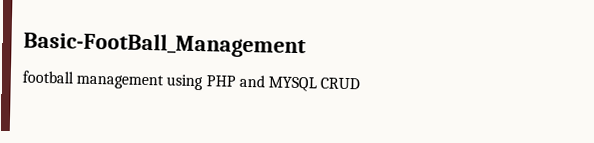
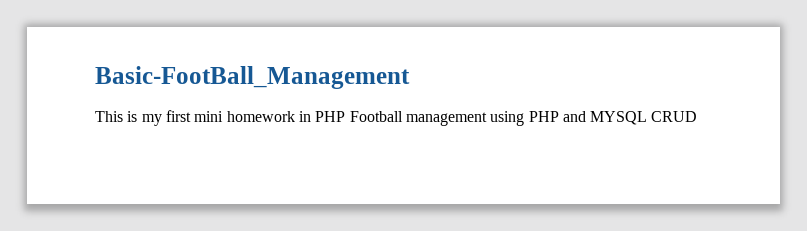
- football management using PHP and MYSQL CRUD
+ This is my first mini homework in PHP Football management using PHP and MYSQL CRUD

